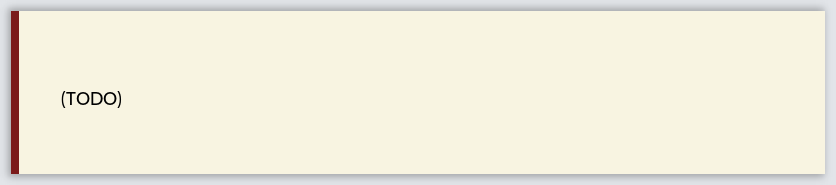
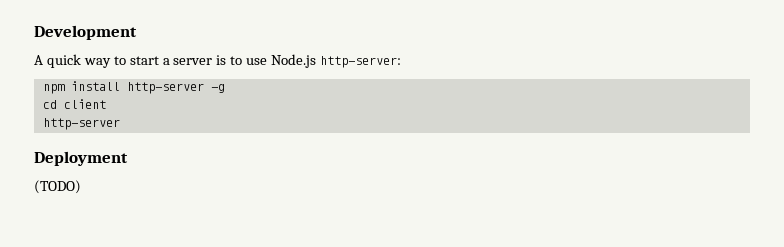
+ Development
+ A quick way to start a server is to use Node.js http-server:
+ npm install http-server -g
+ cd client
+ http-server
+ Deployment

